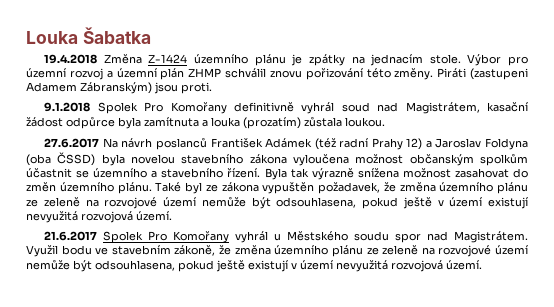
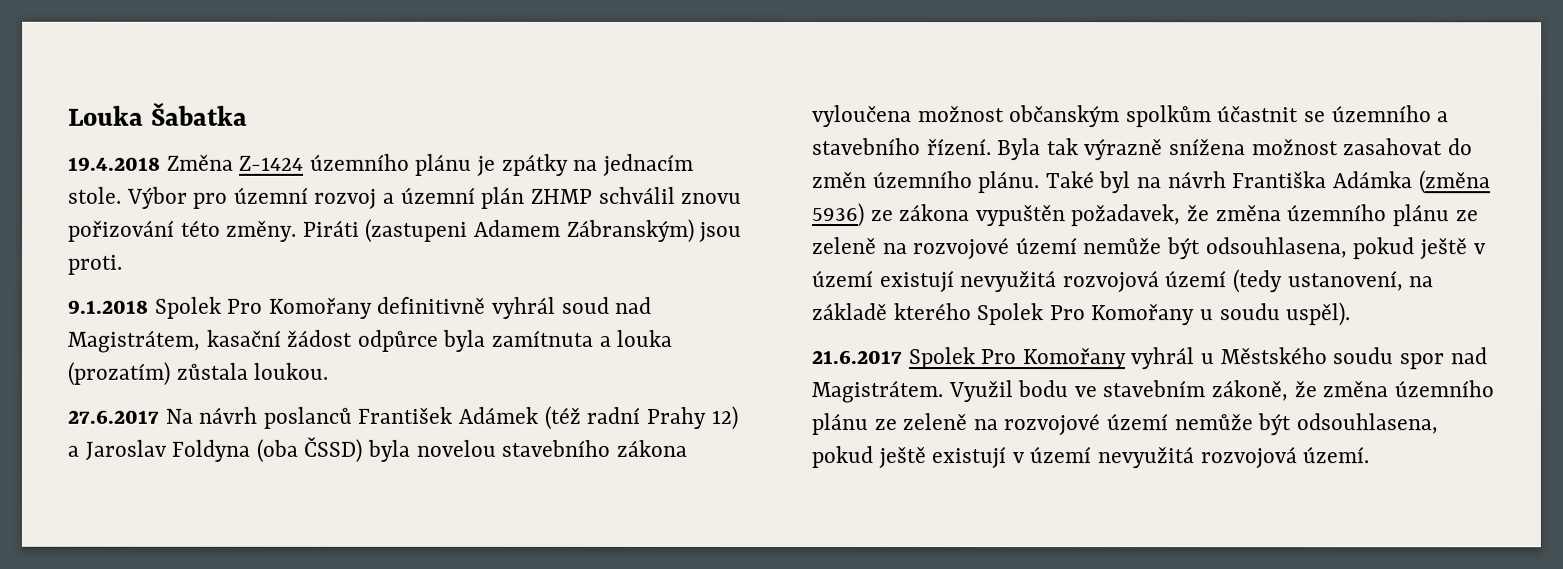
- Také byl ze zákona vypuštěn požadavek, že změna územního plánu ze zeleně na rozvojové území nemůže být odsouhlasena, pokud ještě v území existují nevyužitá rozvojová území.
+ Také byl na návrh Františka Adámka (změna 5936) ze zákona vypuštěn požadavek, že změna územního plánu ze zeleně na rozvojové území nemůže být odsouhlasena, pokud ještě v území existují nevyužitá rozvojová území (tedy ustanovení, na základě kterého Spolek Pro Komořany u soudu uspěl).

